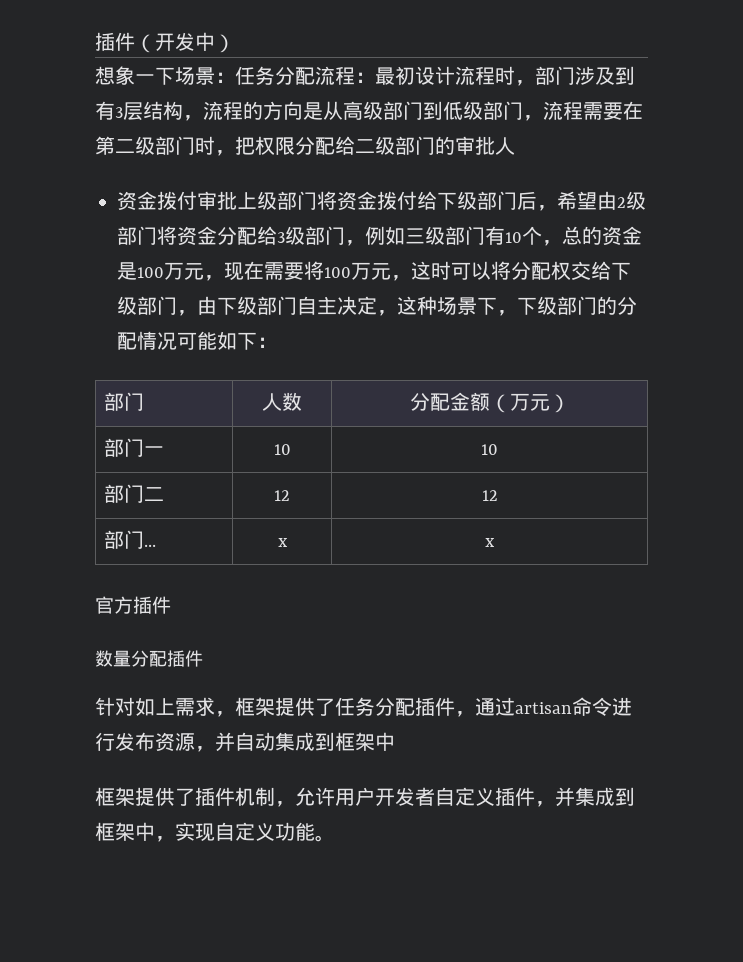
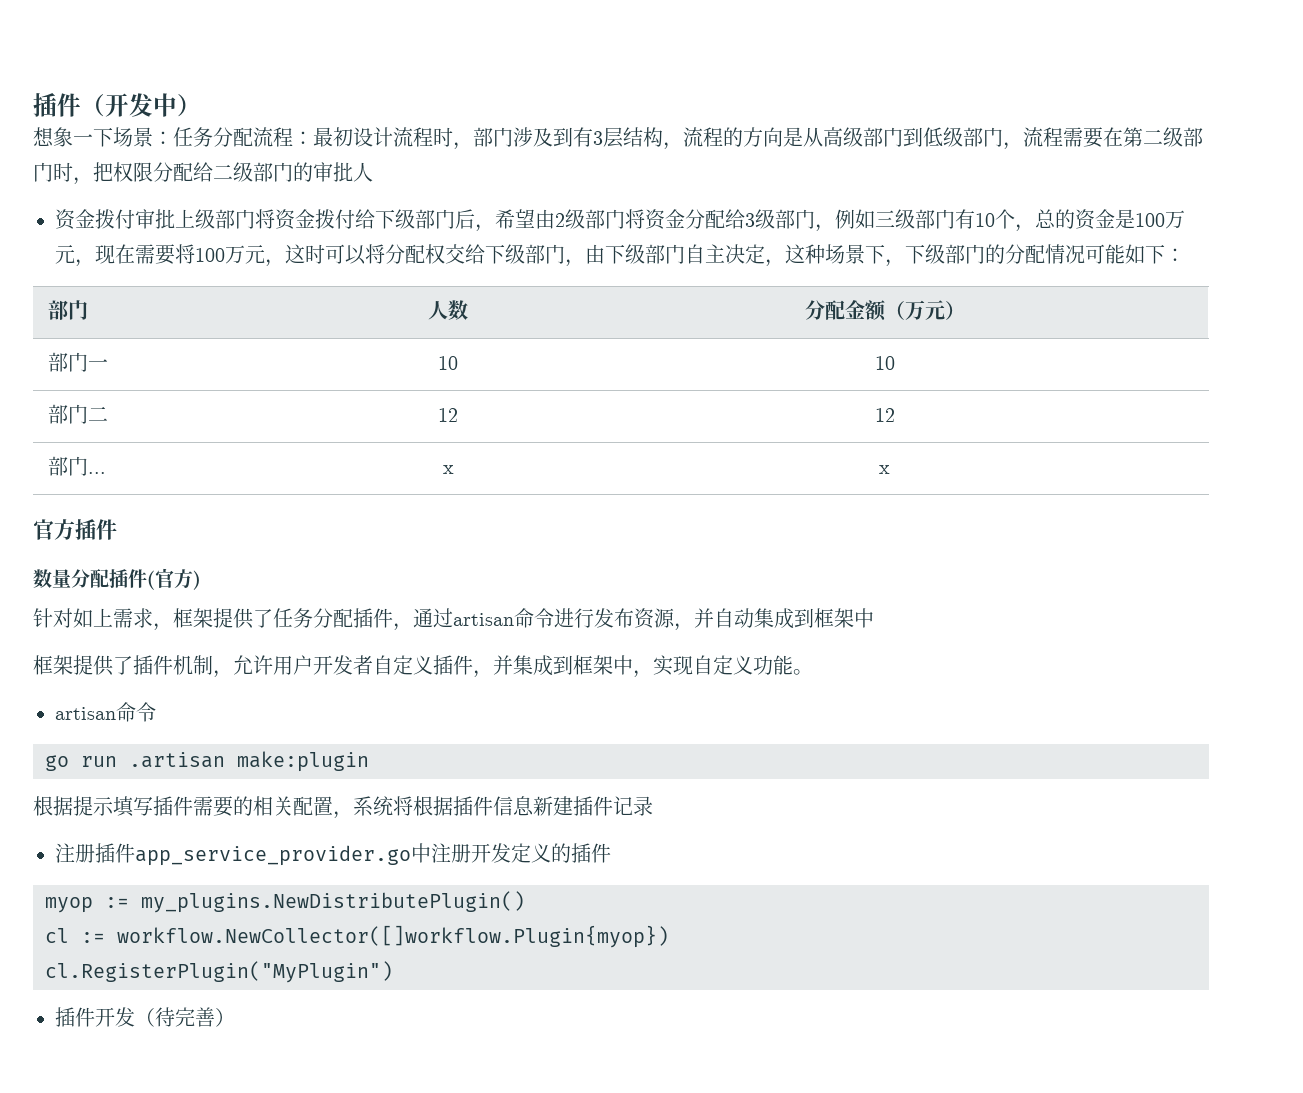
- 数量分配插件
+ 数量分配插件(官方)
  框架提供了插件机制，允许用户开发者自定义插件，并集成到框架中，实现自定义功能。
+ artisan命令
+ go run .artisan make:plugin
+ 根据提示填写插件需要的相关配置，系统将根据插件信息新建插件记录
+ 注册插件app_service_provider.go中注册开发定义的插件
+ myop := my_plugins.NewDistributePlugin()
+ cl := workflow.NewCollector([]workflow.Plugin{myop})
+ cl.RegisterPlugin("MyPlugin")
+ 插件开发（待完善）

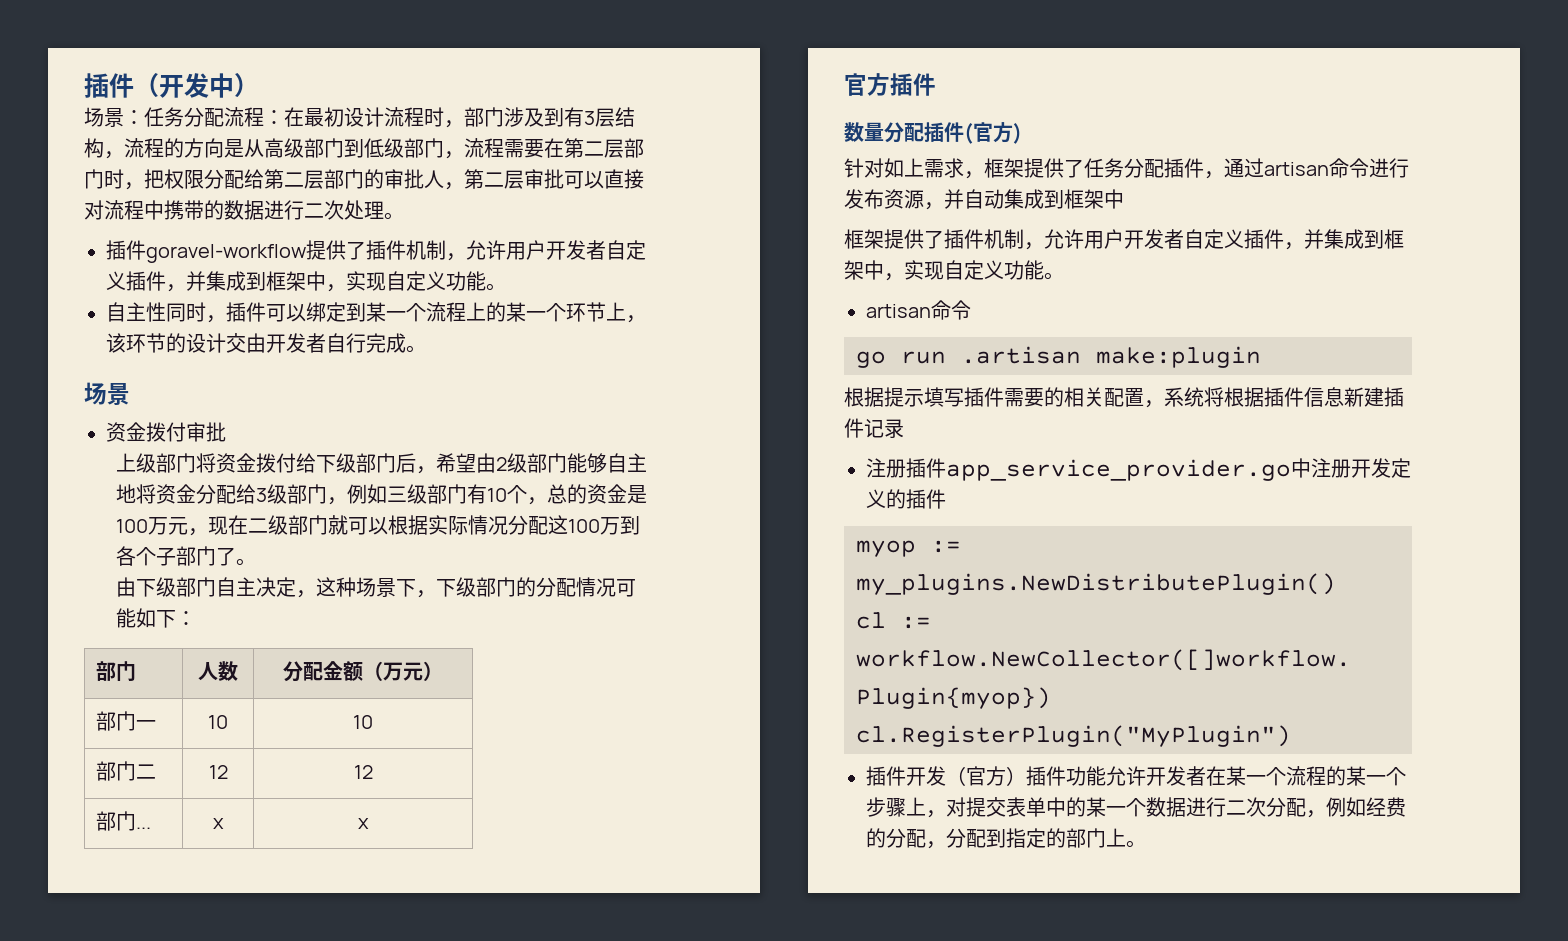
- 想象一下场景：任务分配流程：最初设计流程时，部门涉及到有3层结构，流程的方向是从高级部门到低级部门，流程需要在第二级部门时，把权限分配给二级部门的审批人
+ 场景：任务分配流程：在最初设计流程时，部门涉及到有3层结构，流程的方向是从高级部门到低级部门，流程需要在第二层部门时，把权限分配给第二层部门的审批人，第二层审批可以直接对流程中携带的数据进行二次处理。
+ 插件goravel-workflow提供了插件机制，允许用户开发者自定义插件，并集成到框架中，实现自定义功能。
+ 自主性同时，插件可以绑定到某一个流程上的某一个环节上，该环节的设计交由开发者自行完成。
+ 场景
- 资金拨付审批上级部门将资金拨付给下级部门后，希望由2级部门将资金分配给3级部门，例如三级部门有10个，总的资金是100万元，现在需要将100万元，这时可以将分配权交给下级部门，由下级部门自主决定，这种场景下，下级部门的分配情况可能如下：
+ 资金拨付审批
+ 上级部门将资金拨付给下级部门后，希望由2级部门能够自主地将资金分配给3级部门，例如三级部门有10个，总的资金是100万元，现在二级部门就可以根据实际情况分配这100万到各个子部门了。
+ 由下级部门自主决定，这种场景下，下级部门的分配情况可能如下：
- 插件开发（待完善）
+ 插件开发（官方）插件功能允许开发者在某一个流程的某一个步骤上，对提交表单中的某一个数据进行二次分配，例如经费的分配，分配到指定的部门上。

